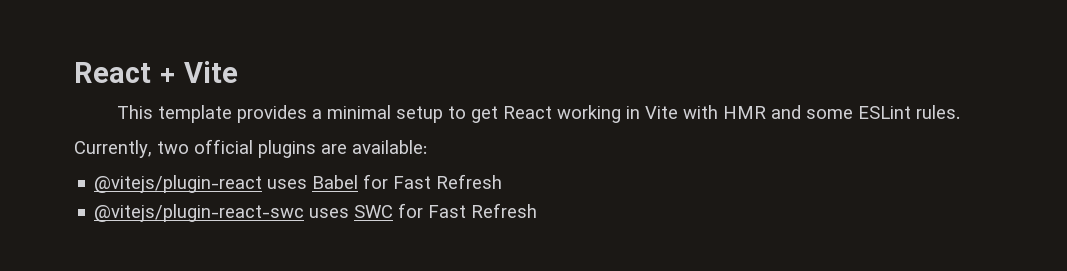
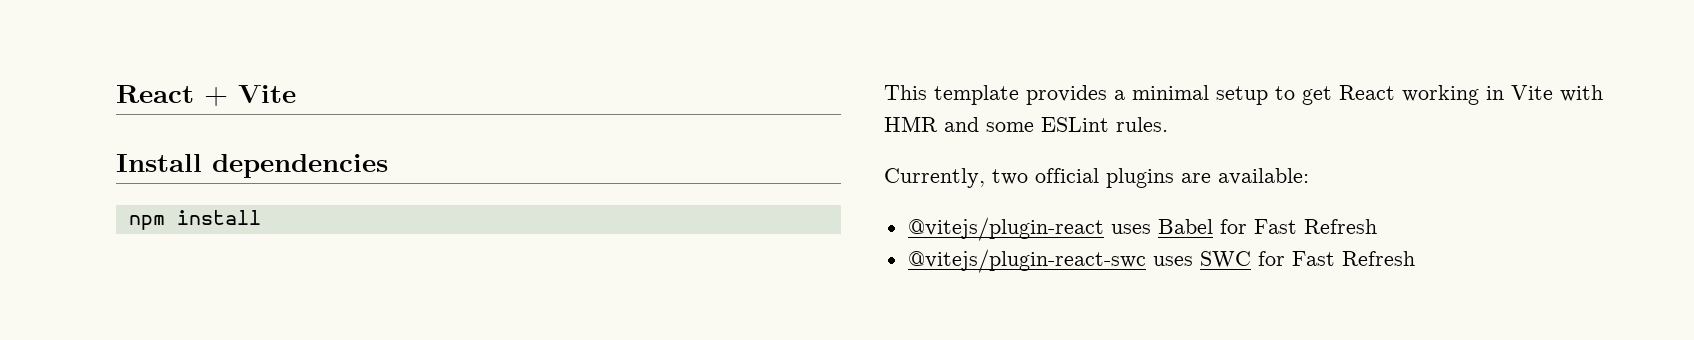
+ Install dependencies
+ npm install

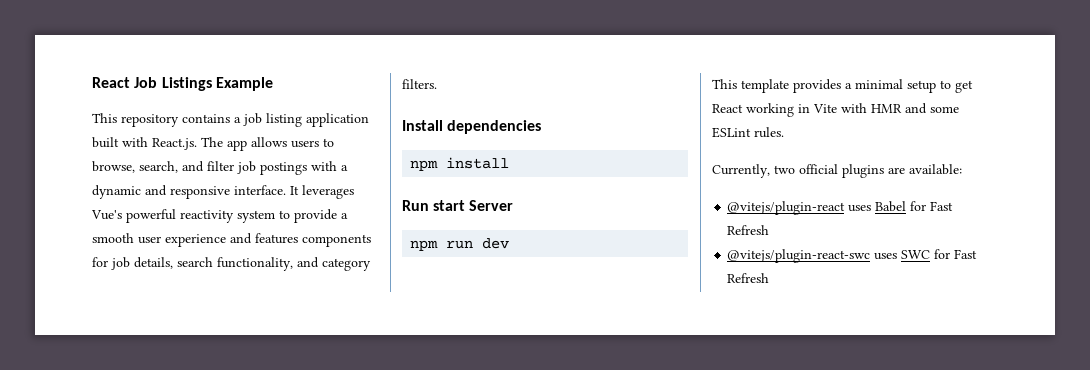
- React + Vite
+ React Job Listings Example
+ This repository contains a job listing application built with React.js. The app allows users to browse, search, and filter job postings with a dynamic and responsive interface. It leverages Vue's powerful reactivity system to provide a smooth user experience and features components for job details, search functionality, and category filters.
  Install dependencies
  npm install
+ Run start Server
+ npm run dev

